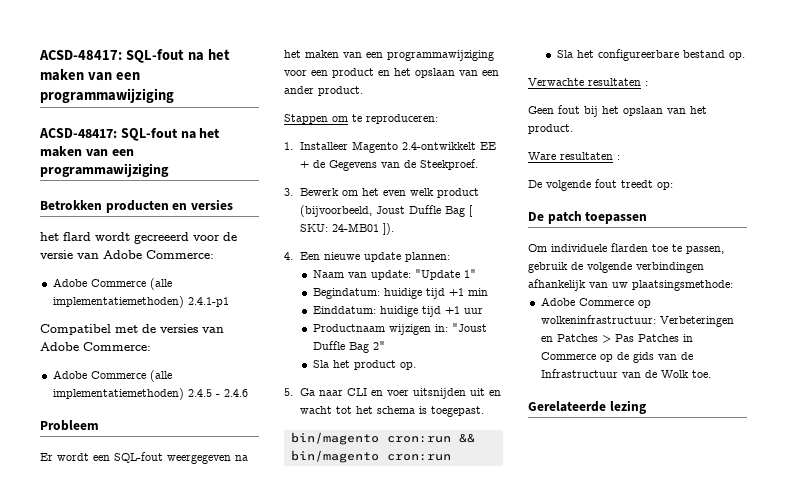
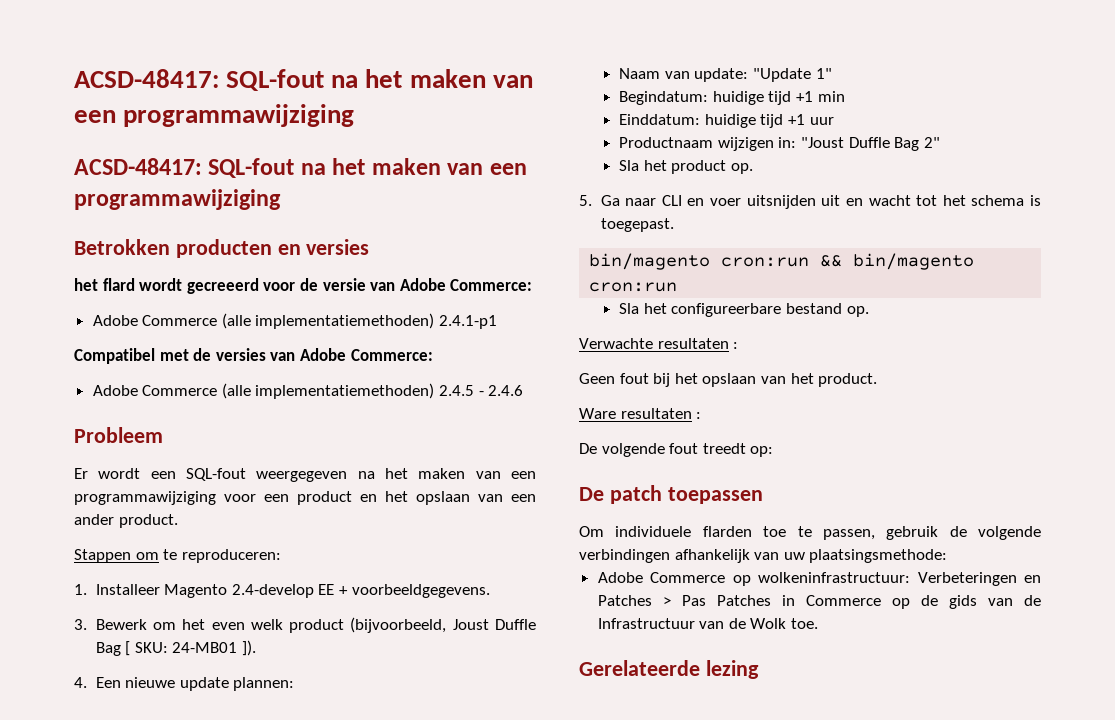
- 1. Installeer Magento 2.4-ontwikkelt EE + de Gegevens van de Steekproef.
+ 1. Installeer Magento 2.4-develop EE + voorbeeldgegevens.

